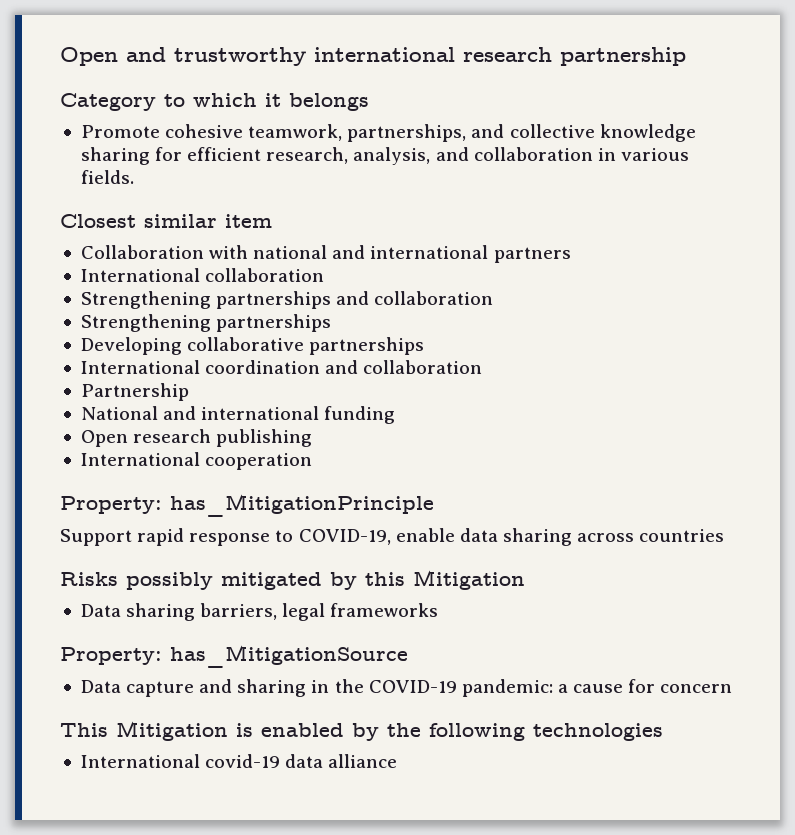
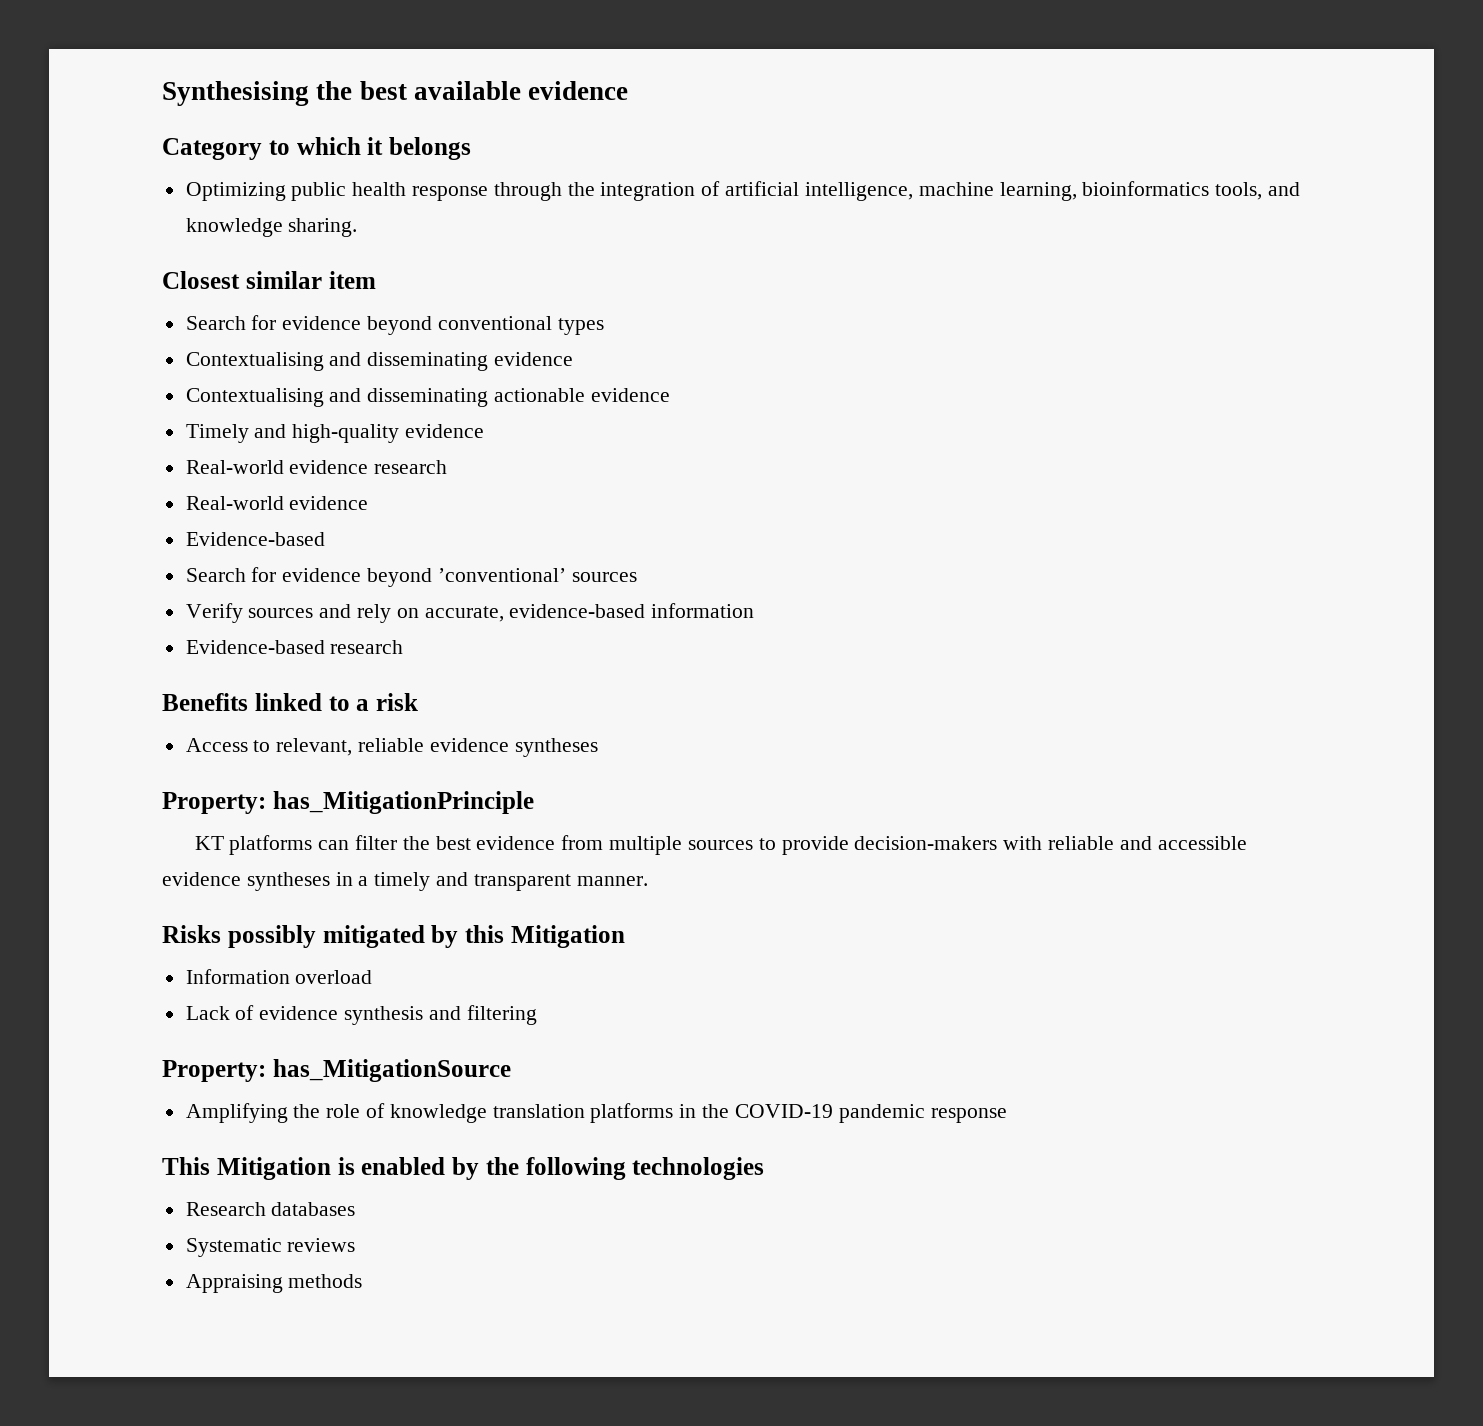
- Open and trustworthy international research partnership
+ Synthesising the best available evidence
- Promote cohesive teamwork, partnerships, and collective knowledge sharing for efficient research, analysis, and collaboration in various fields.
+ Optimizing public health response through the integration of artificial intelligence, machine learning, bioinformatics tools, and knowledge sharing.
  Closest similar item
- Collaboration with national and international partners
- International collaboration
- Strengthening partnerships and collaboration
- Strengthening partnerships
- Developing collaborative partnerships
- International coordination and collaboration
- Partnership
- National and international funding
- Open research publishing
- International cooperation
+ Search for evidence beyond conventional types
+ Contextualising and disseminating evidence
+ Contextualising and disseminating actionable evidence
+ Timely and high-quality evidence
+ Real-world evidence research
+ Real-world evidence
+ Evidence-based
+ Search for evidence beyond ’conventional’ sources
+ Verify sources and rely on accurate, evidence-based information
+ Evidence-based research
+ Benefits linked to a risk
+ Access to relevant, reliable evidence syntheses
  Property: has_MitigationPrinciple
- Support rapid response to COVID-19, enable data sharing across countries
+ KT platforms can filter the best evidence from multiple sources to provide decision-makers with reliable and accessible evidence syntheses in a timely and transparent manner.
- Data sharing barriers, legal frameworks
+ Information overload
+ Lack of evidence synthesis and filtering
  Property: has_MitigationSource
- Data capture and sharing in the COVID-19 pandemic: a cause for concern
+ Amplifying the role of knowledge translation platforms in the COVID-19 pandemic response
- International covid-19 data alliance
+ Research databases
+ Systematic reviews
+ Appraising methods

